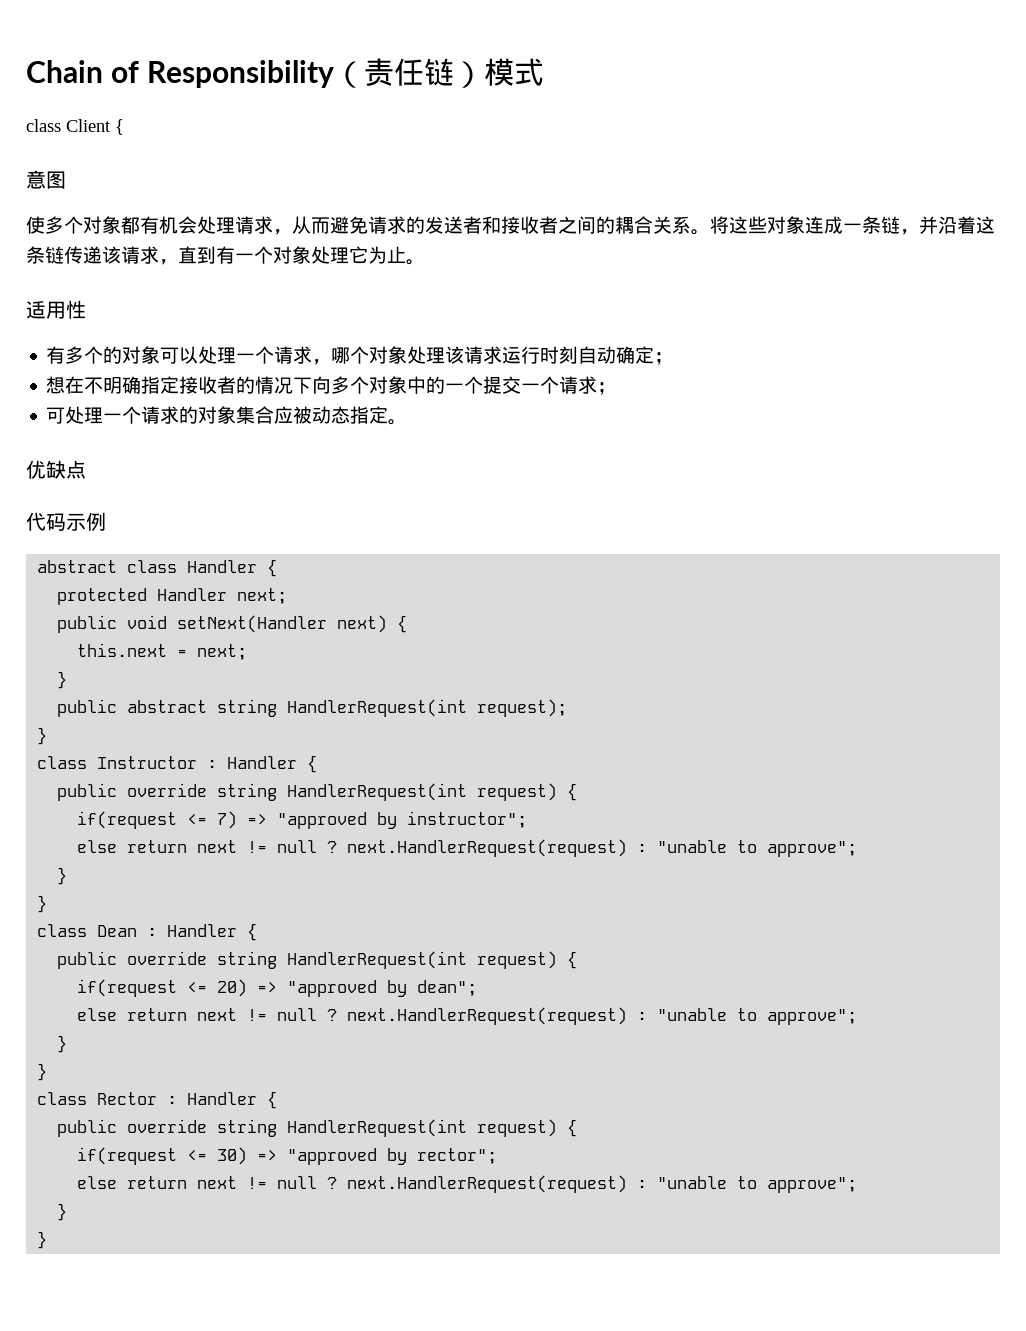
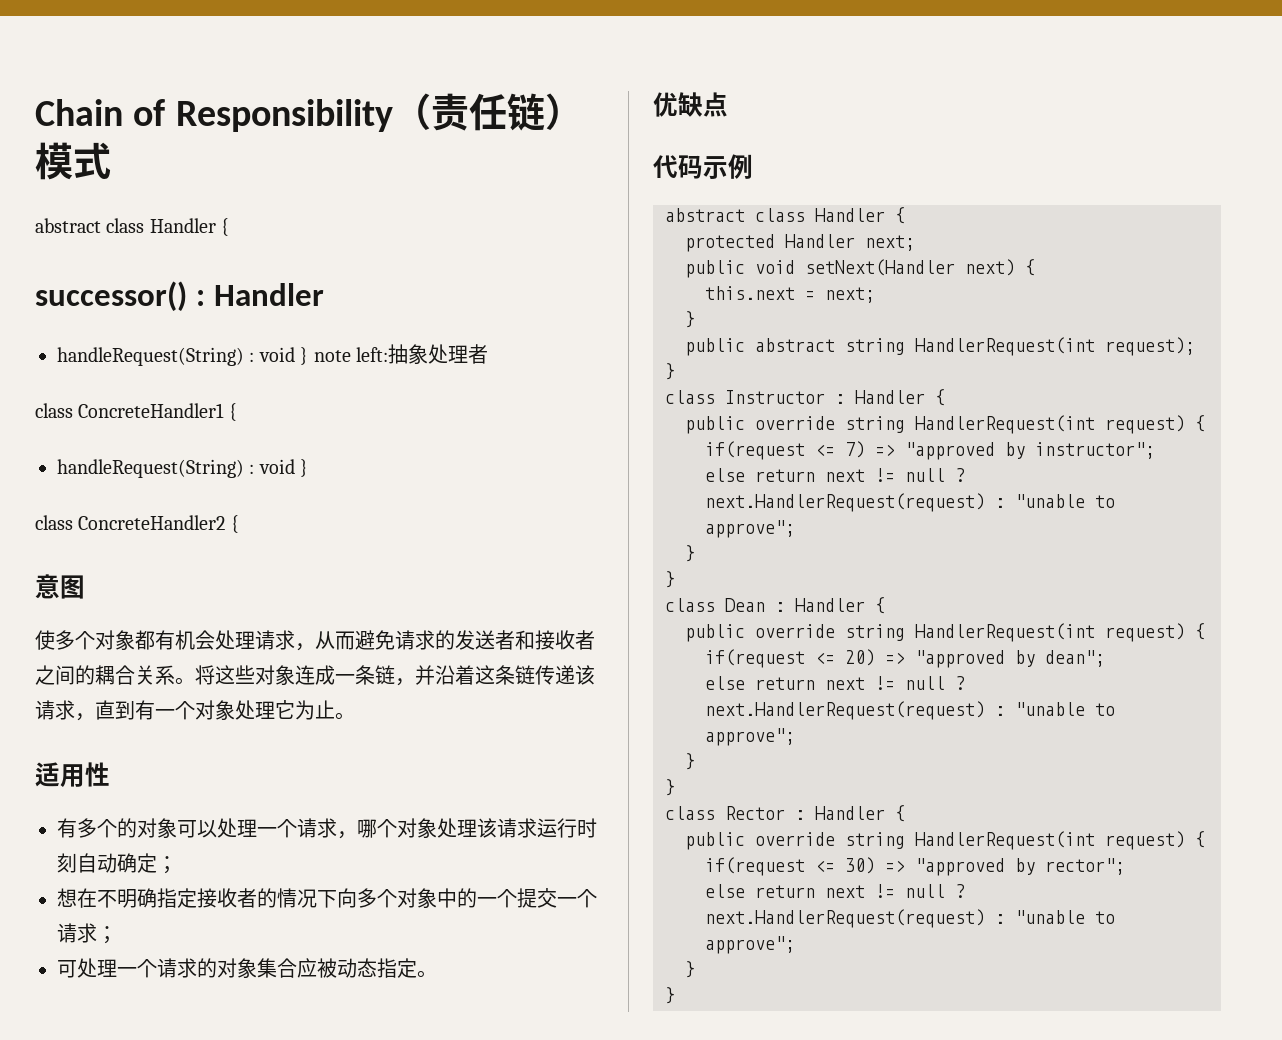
  Chain of Responsibility（责任链）模式
- class Client {
+ abstract class Handler {
+ successor() : Handler
+ handleRequest(String) : void } note left:抽象处理者
+ class ConcreteHandler1 {
+ handleRequest(String) : void }
+ class ConcreteHandler2 {

